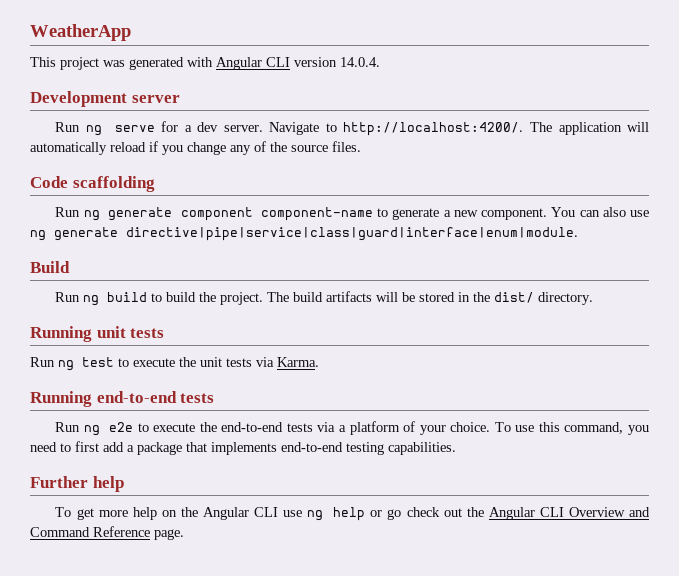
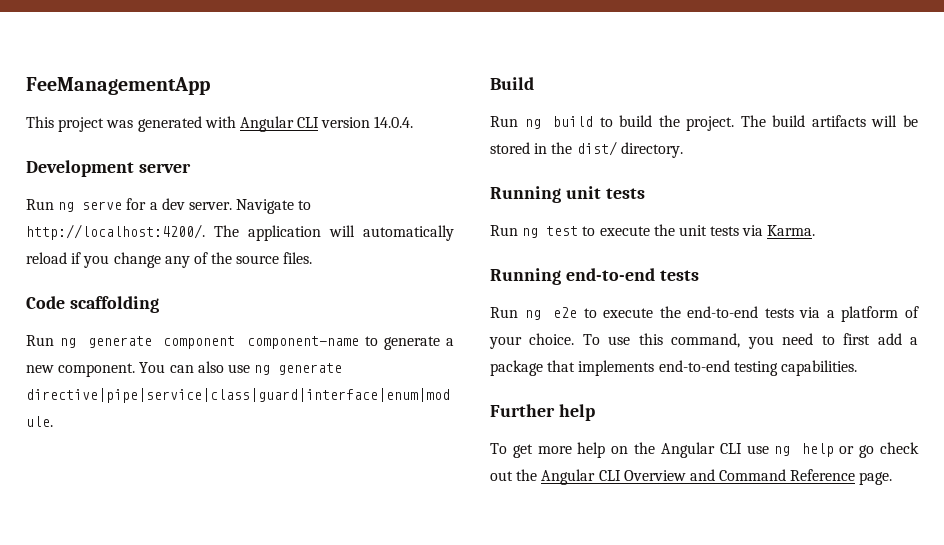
- WeatherApp
+ FeeManagementApp

